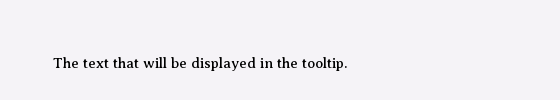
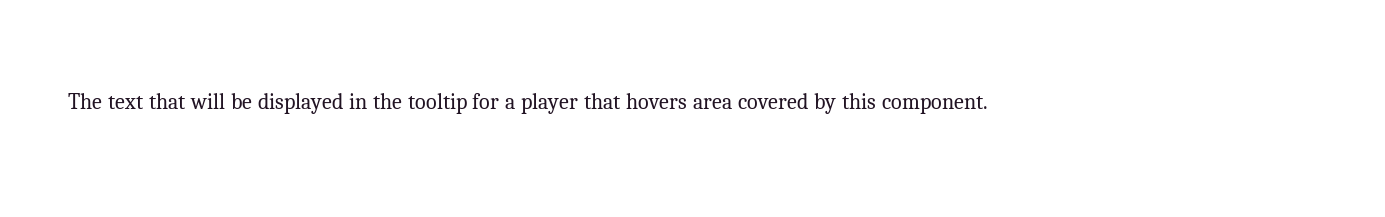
- The text that will be displayed in the tooltip.
+ The text that will be displayed in the tooltip for a player that hovers area covered by this component.

